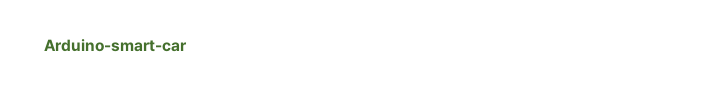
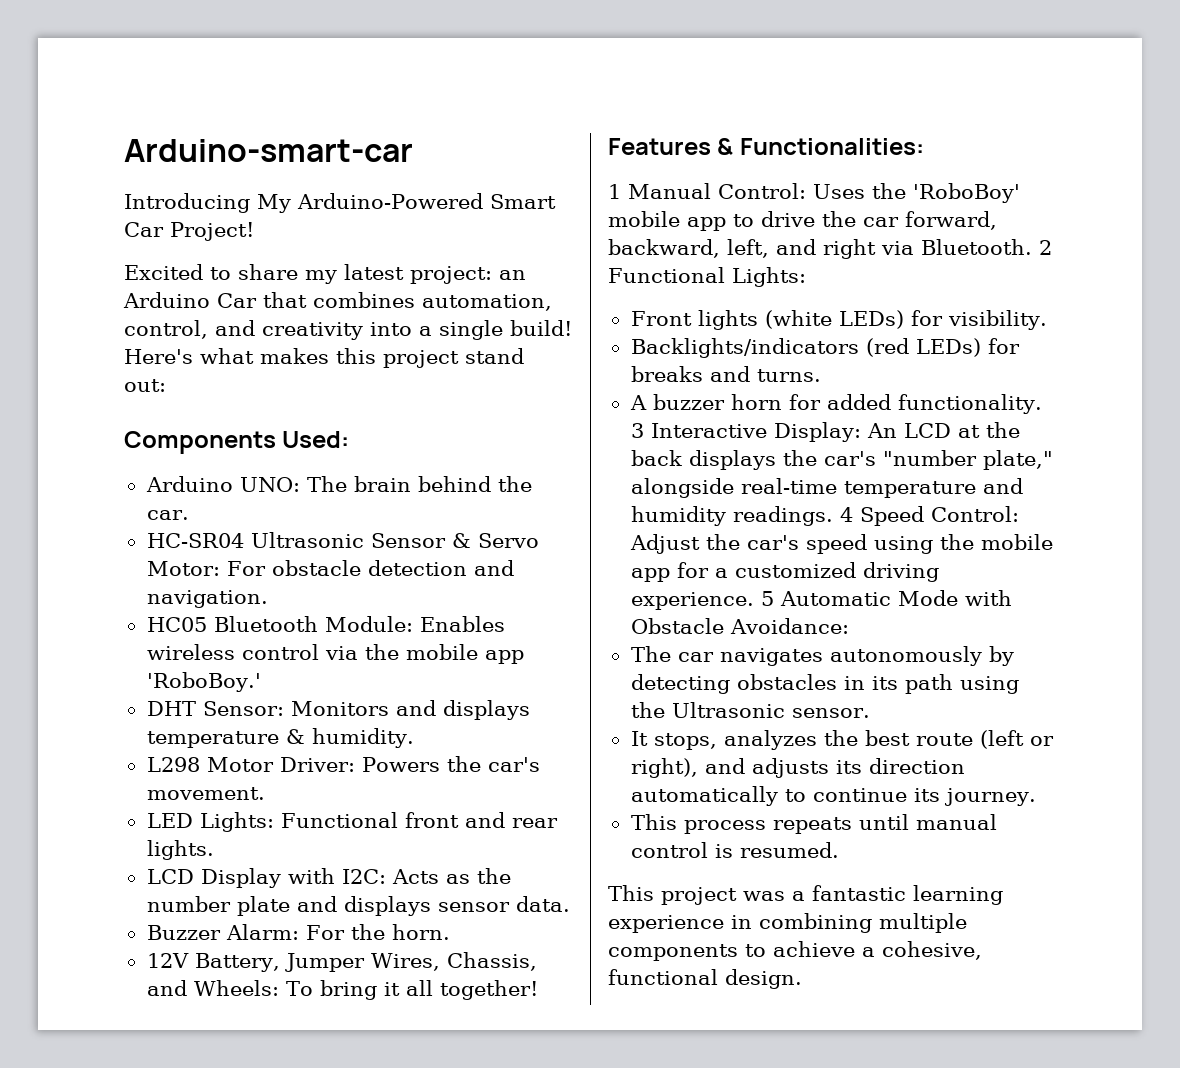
+ Introducing My Arduino-Powered Smart Car Project!
+ Excited to share my latest project: an Arduino Car that combines automation, control, and creativity into a single build! Here's what makes this project stand out:
+ Components Used:
+ Arduino UNO: The brain behind the car.
+ HC-SR04 Ultrasonic Sensor & Servo Motor: For obstacle detection and navigation.
+ HC05 Bluetooth Module: Enables wireless control via the mobile app 'RoboBoy.'
+ DHT Sensor: Monitors and displays temperature & humidity.
+ L298 Motor Driver: Powers the car's movement.
+ LED Lights: Functional front and rear lights.
+ LCD Display with I2C: Acts as the number plate and displays sensor data.
+ Buzzer Alarm: For the horn.
+ 12V Battery, Jumper Wires, Chassis, and Wheels: To bring it all together!
+ Features & Functionalities:
+ 1 Manual Control: Uses the 'RoboBoy' mobile app to drive the car forward, backward, left, and right via Bluetooth. 2 Functional Lights:
+ Front lights (white LEDs) for visibility.
+ Backlights/indicators (red LEDs) for breaks and turns.
+ A buzzer horn for added functionality. 3 Interactive Display: An LCD at the back displays the car's "number plate," alongside real-time temperature and humidity readings. 4 Speed Control: Adjust the car's speed using the mobile app for a customized driving experience. 5 Automatic Mode with Obstacle Avoidance:
+ The car navigates autonomously by detecting obstacles in its path using the Ultrasonic sensor.
+ It stops, analyzes the best route (left or right), and adjusts its direction automatically to continue its journey.
+ This process repeats until manual control is resumed.
+ This project was a fantastic learning experience in combining multiple components to achieve a cohesive, functional design.

